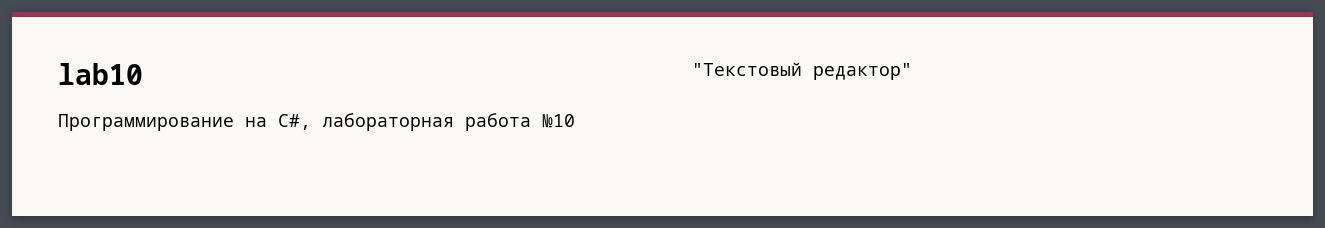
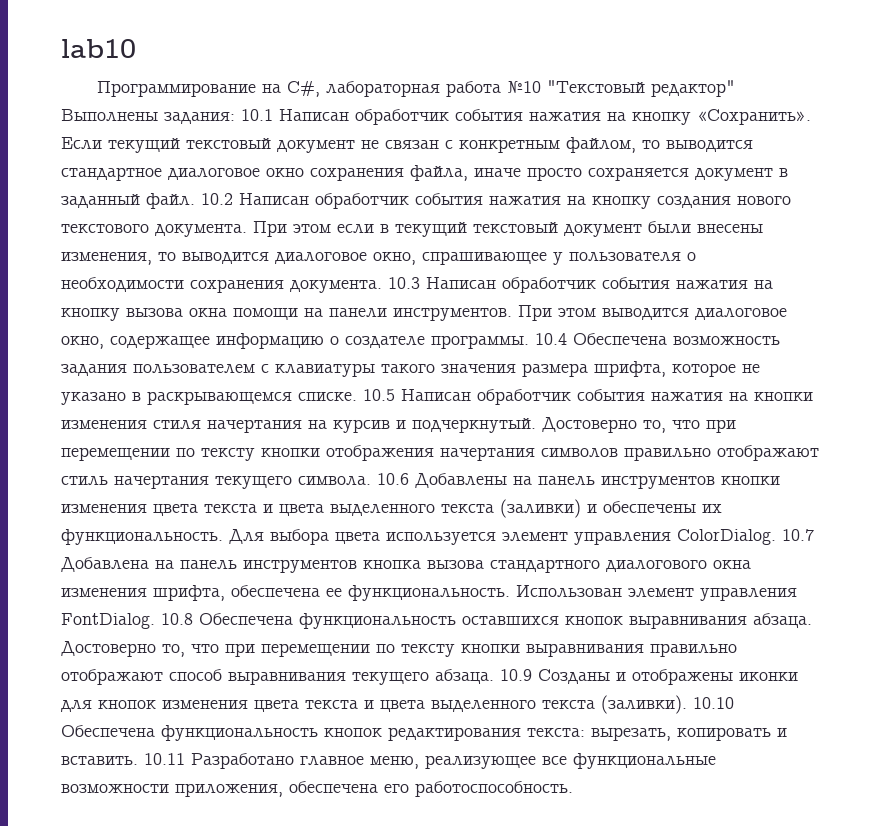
- Программирование на C#, лабораторная работа №10 "Текстовый редактор"
+ Программирование на C#, лабораторная работа №10 "Текстовый редактор" Выполнены задания: 10.1 Написан обработчик события нажатия на кнопку «Сохранить». Если текущий текстовый документ не связан с конкретным файлом, то выводится стандартное диалоговое окно сохранения файла, иначе просто сохраняется документ в заданный файл. 10.2 Написан обработчик события нажатия на кнопку создания нового текстового документа. При этом если в текущий текстовый документ были внесены изменения, то выводится диалоговое окно, спрашивающее у пользователя о необходимости сохранения документа. 10.3 Написан обработчик события нажатия на кнопку вызова окна помощи на панели инструментов. При этом выводится диалоговое окно, содержащее информацию о создателе программы. 10.4 Обеспечена возможность задания пользователем с клавиатуры такого значения размера шрифта, которое не указано в раскрывающемся списке. 10.5 Написан обработчик события нажатия на кнопки изменения стиля начертания на курсив и подчеркнутый. Достоверно то, что при перемещении по тексту кнопки отображения начертания символов правильно отображают стиль начертания текущего символа. 10.6 Добавлены на панель инструментов кнопки изменения цвета текста и цвета выделенного текста (заливки) и обеспечены их функциональность. Для выбора цвета используется элемент управления ColorDialog. 10.7 Добавлена на панель инструментов кнопка вызова стандартного диалогового окна изменения шрифта, обеспечена ее функциональность. Использован элемент управления FontDialog. 10.8 Обеспечена функциональность оставшихся кнопок выравнивания абзаца. Достоверно то, что при перемещении по тексту кнопки выравнивания правильно отображают способ выравнивания текущего абзаца. 10.9 Созданы и отображены иконки для кнопок изменения цвета текста и цвета выделенного текста (заливки). 10.10 Обеспечена функциональность кнопок редактирования текста: вырезать, копировать и вставить. 10.11 Разработано главное меню, реализующее все функциональные возможности приложения, обеспечена его работоспособность.

